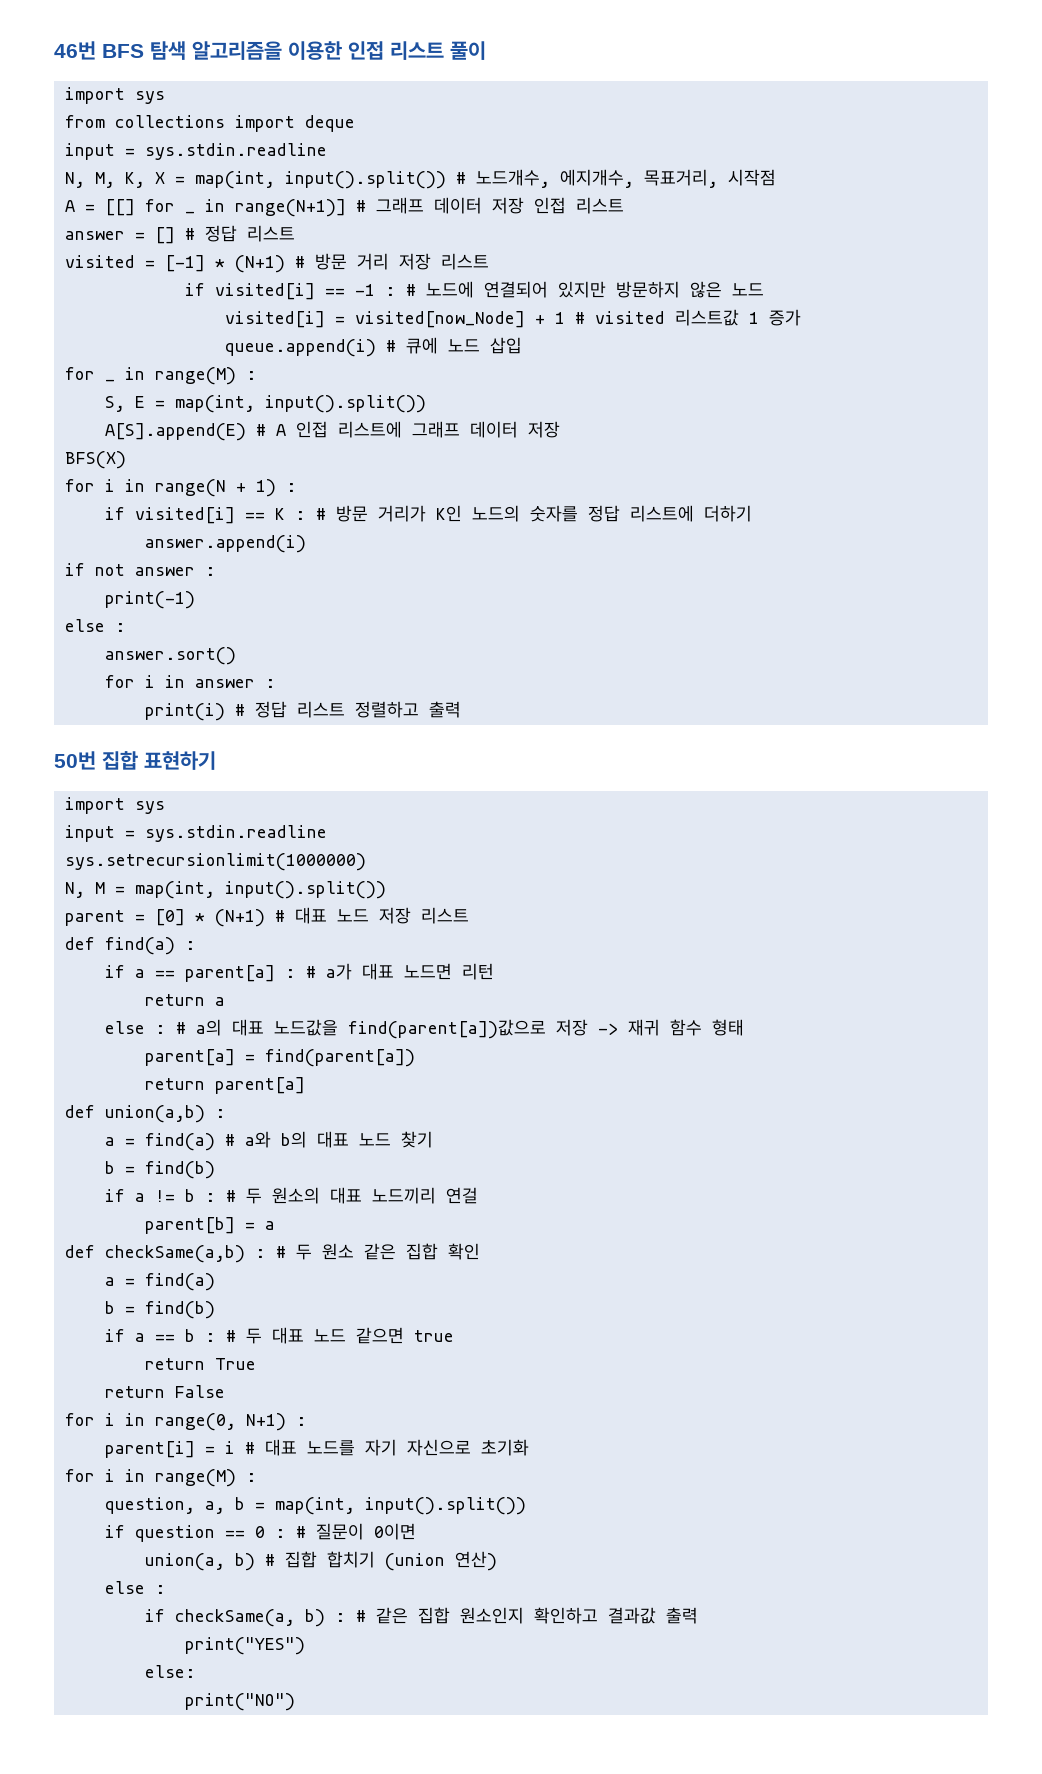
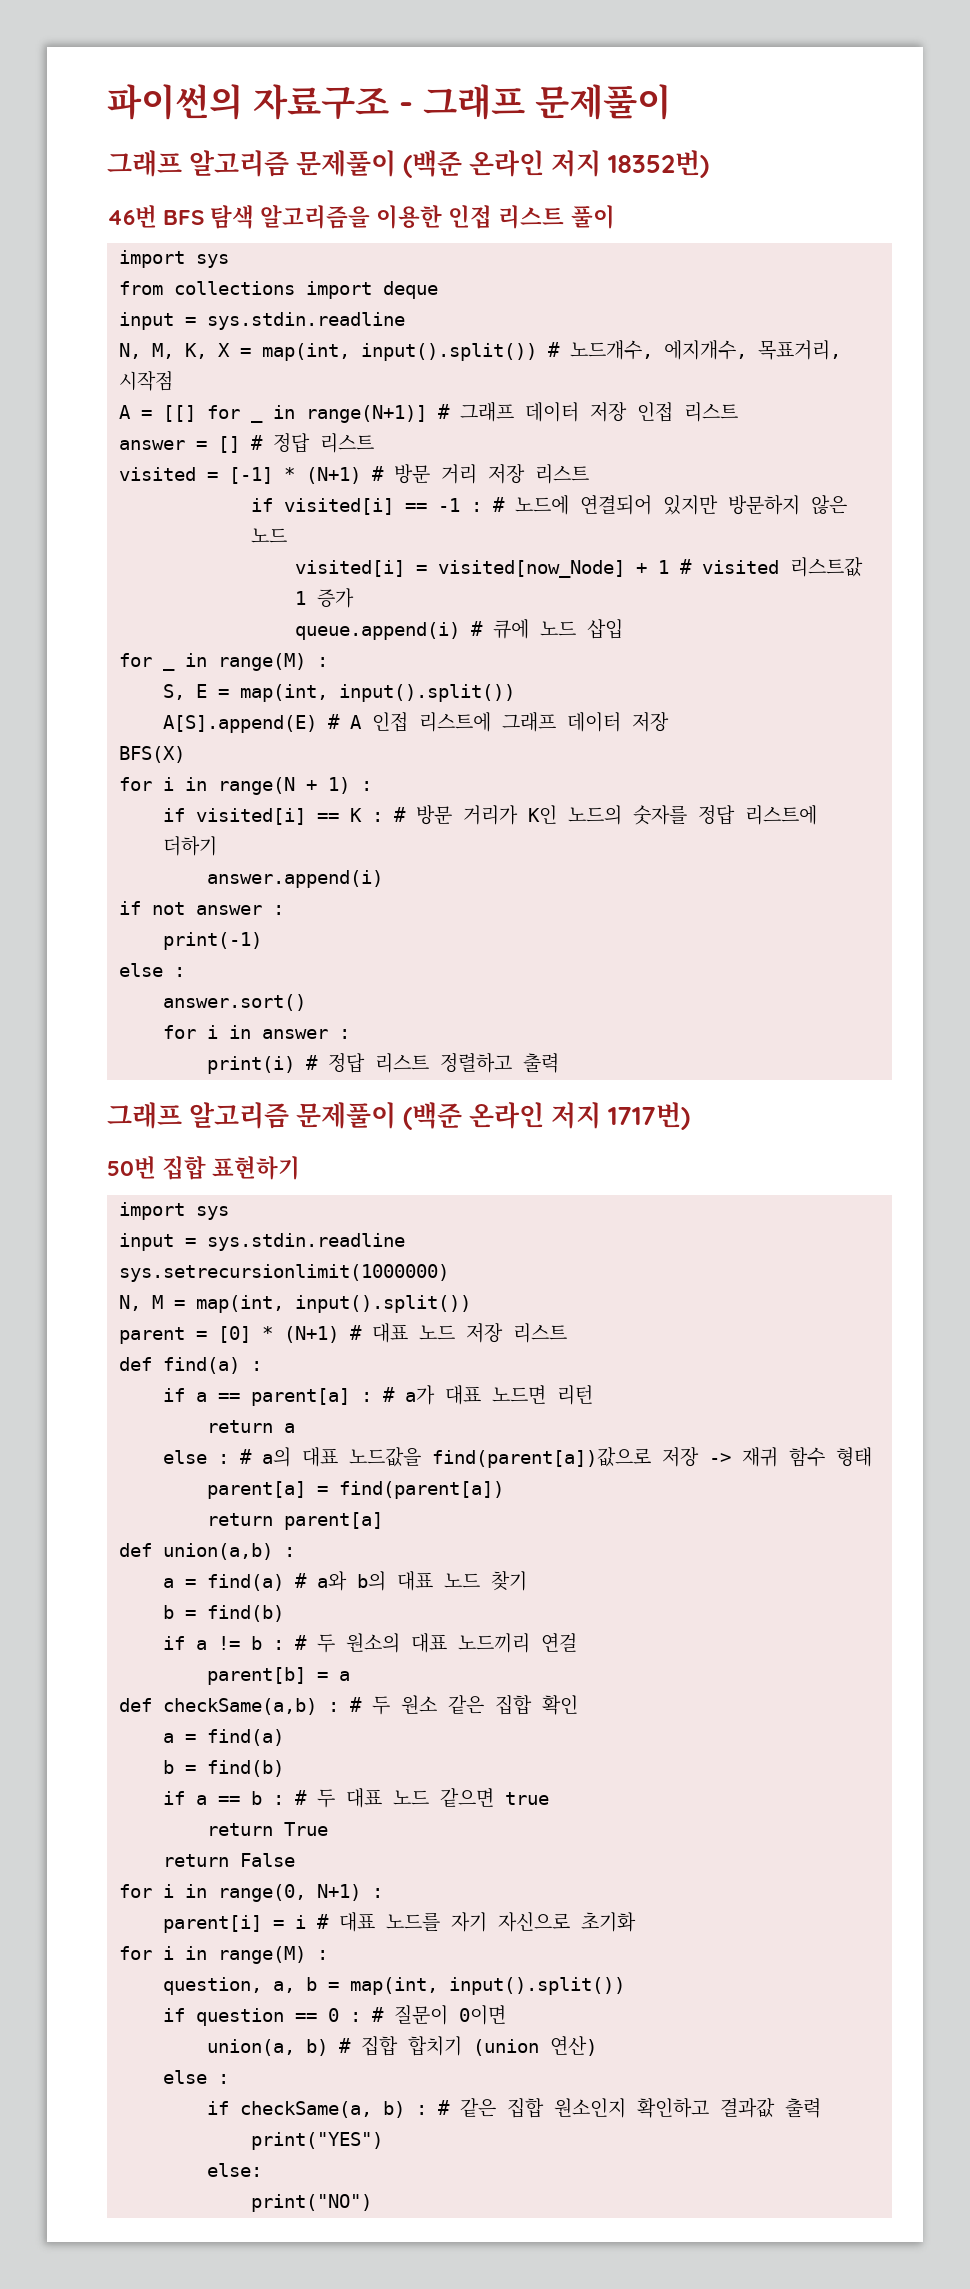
+ 파이썬의 자료구조 - 그래프 문제풀이
+ 그래프 알고리즘 문제풀이 (백준 온라인 저지 18352번)
+ 그래프 알고리즘 문제풀이 (백준 온라인 저지 1717번)

